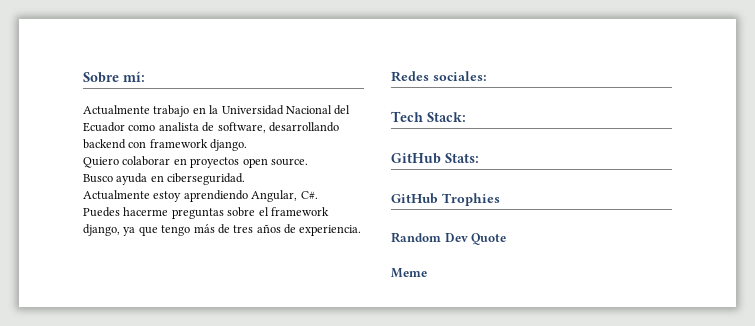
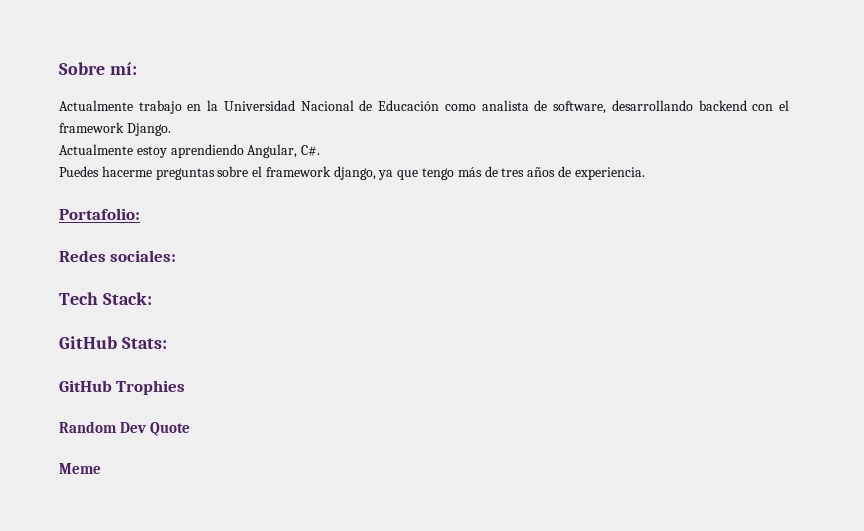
- Actualmente trabajo en la Universidad Nacional del Ecuador como analista de software, desarrollando backend con framework django.
- Quiero colaborar en proyectos open source.
- Busco ayuda en ciberseguridad.
+ Actualmente trabajo en la Universidad Nacional de Educación como analista de software, desarrollando backend con el framework Django.
+ Portafolio:

